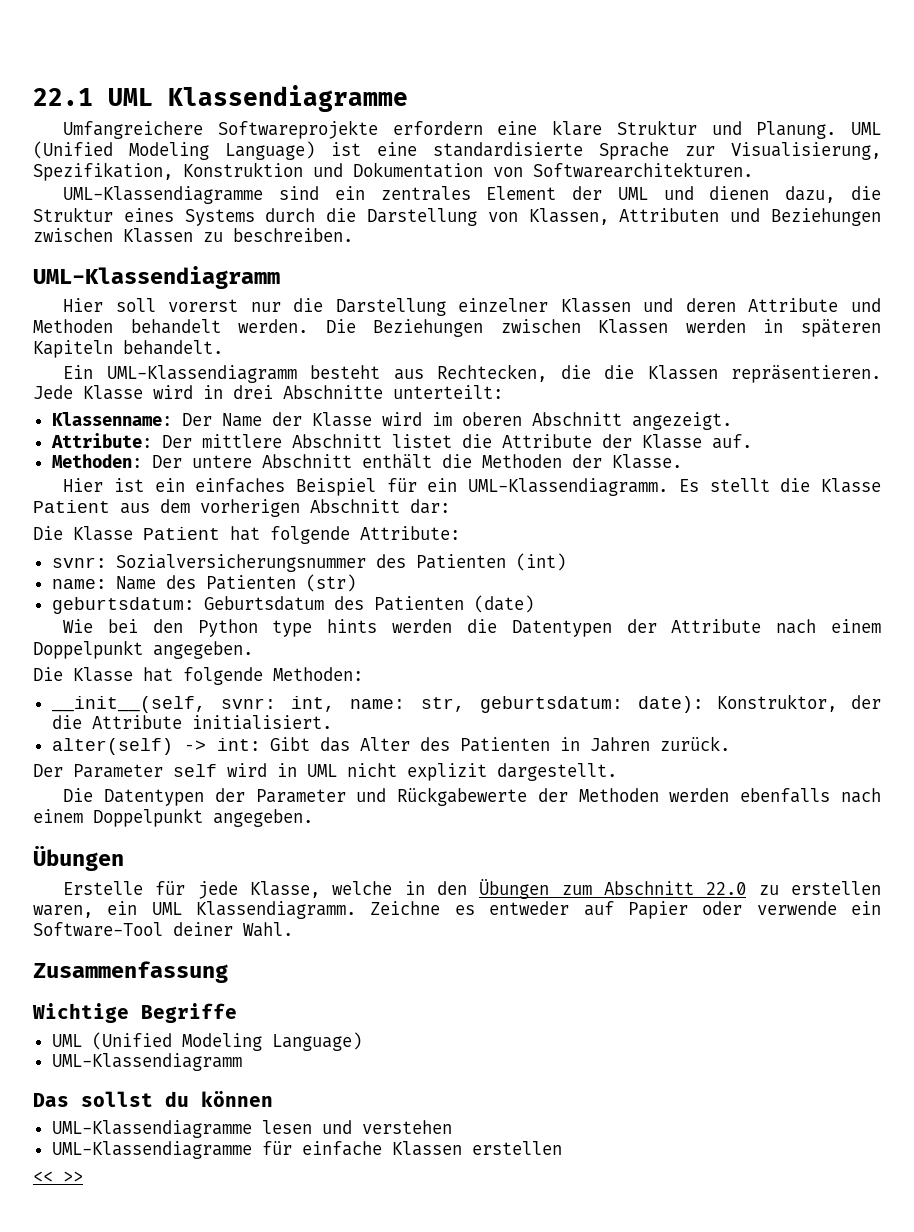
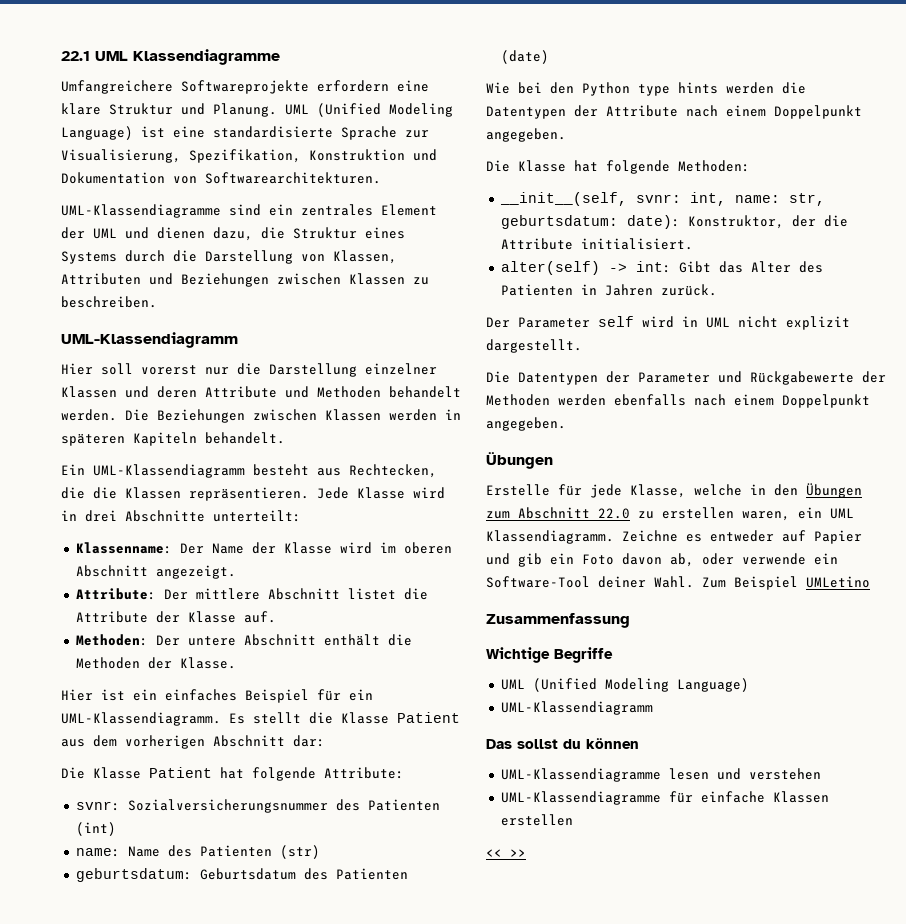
- Zeichne es entweder auf Papier oder verwende ein Software-Tool deiner Wahl.
+ Zeichne es entweder auf Papier und gib ein Foto davon ab, oder verwende ein Software-Tool deiner Wahl. Zum Beispiel UMLetino

